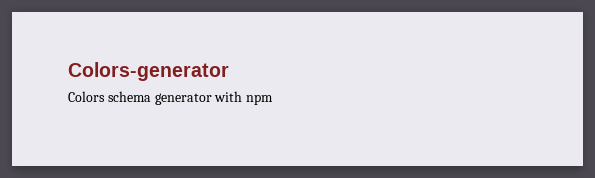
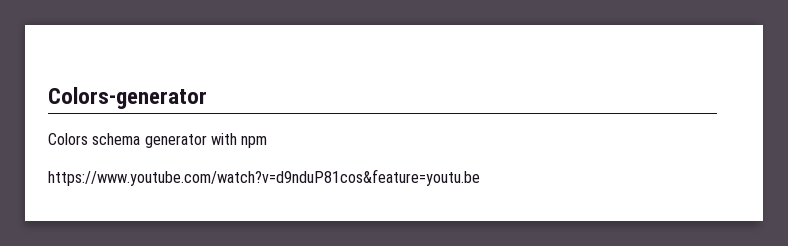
+ https://www.youtube.com/watch?v=d9nduP81cos&feature=youtu.be

